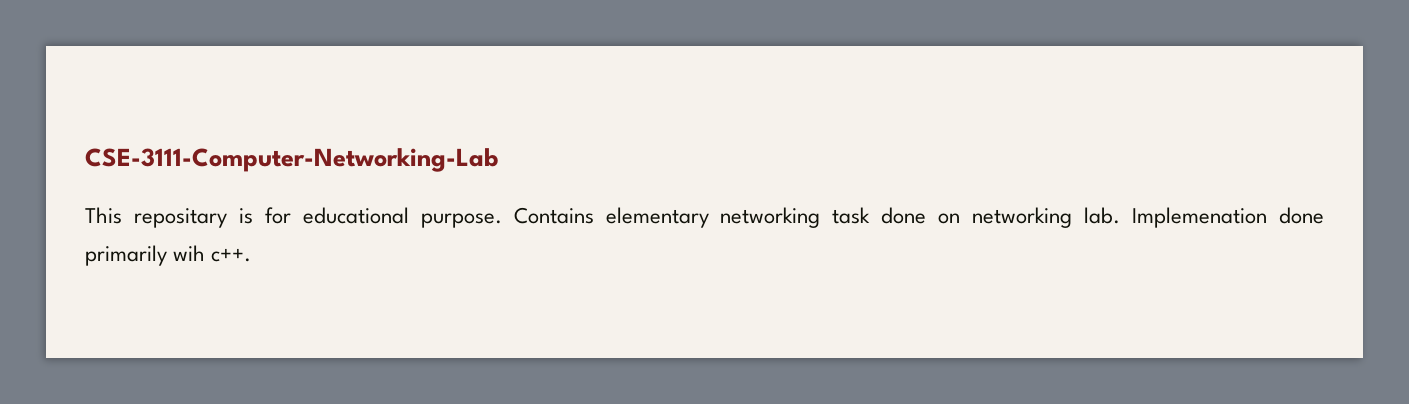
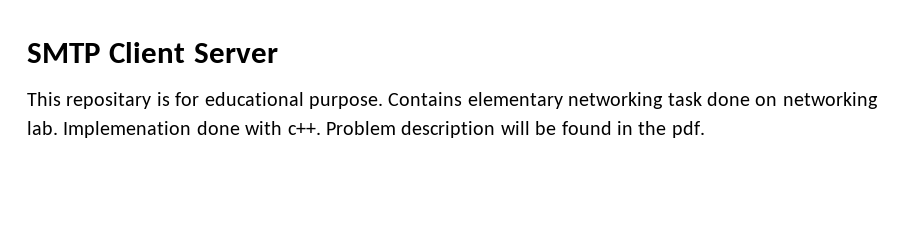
- CSE-3111-Computer-Networking-Lab
+ SMTP Client Server
- Implemenation done primarily wih c++.
+ Implemenation done with c++. Problem description will be found in the pdf.

